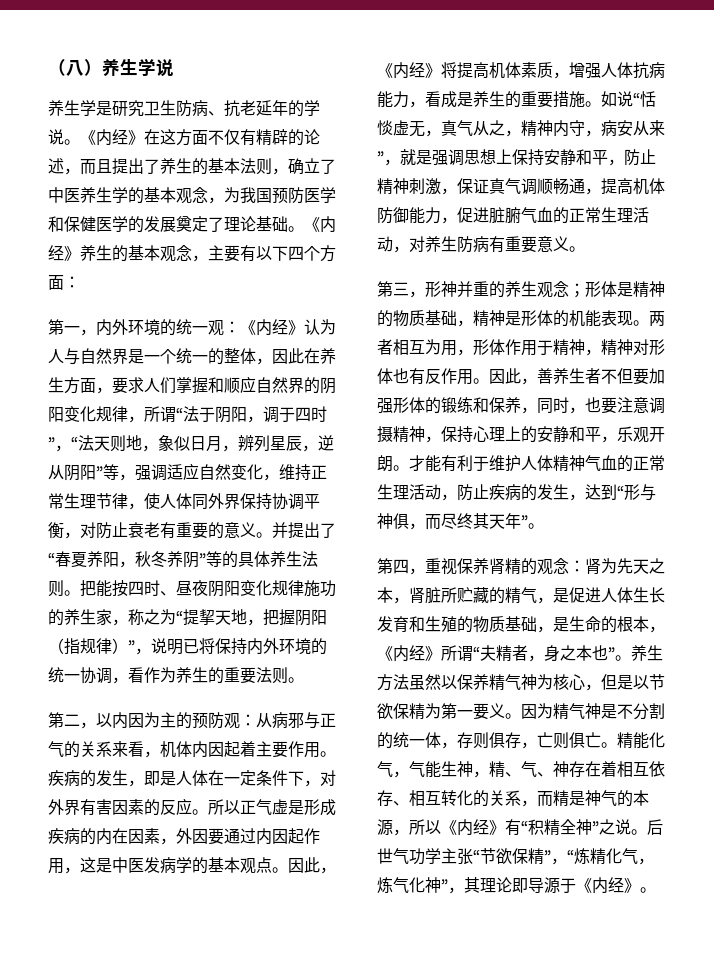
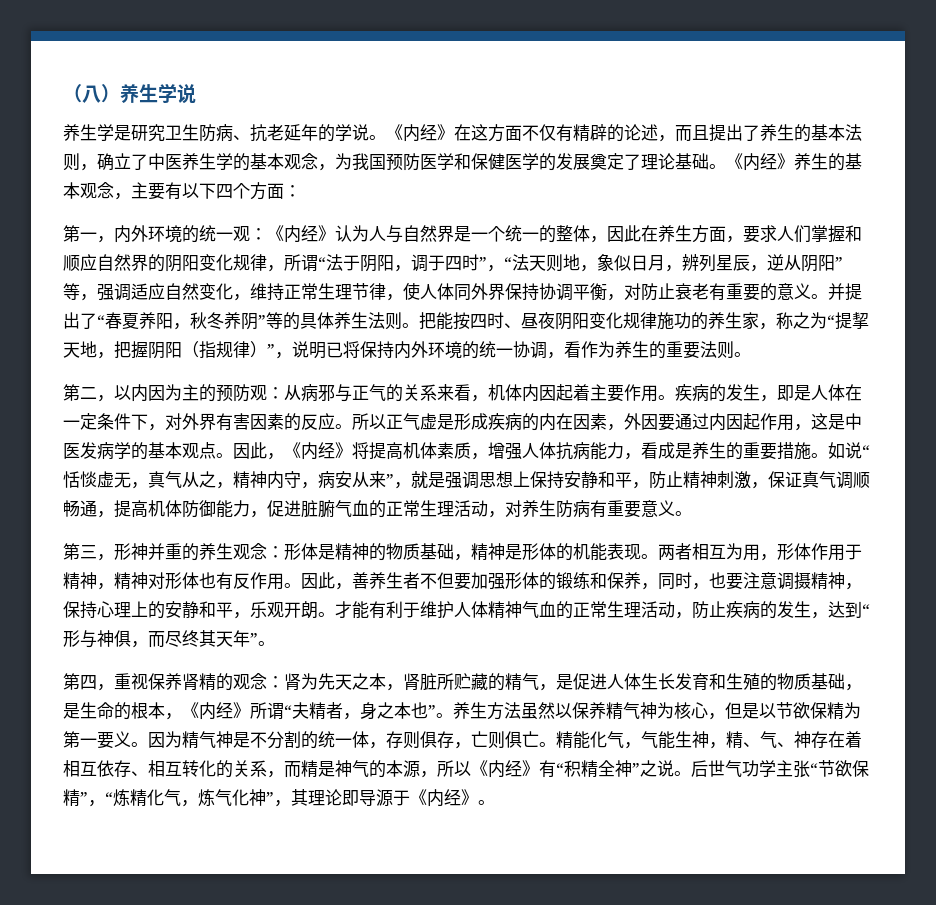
- 第三，形神并重的养生观念；形体是精神的物质基础，精神是形体的机能表现。
+ 第三，形神并重的养生观念：形体是精神的物质基础，精神是形体的机能表现。

